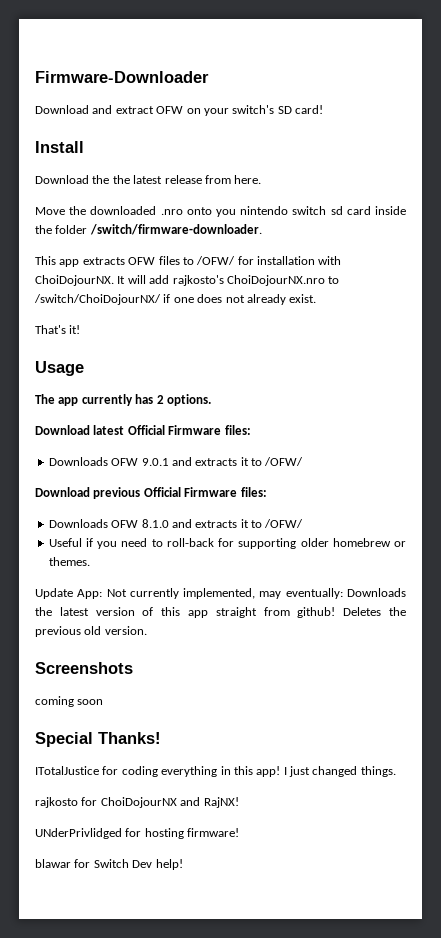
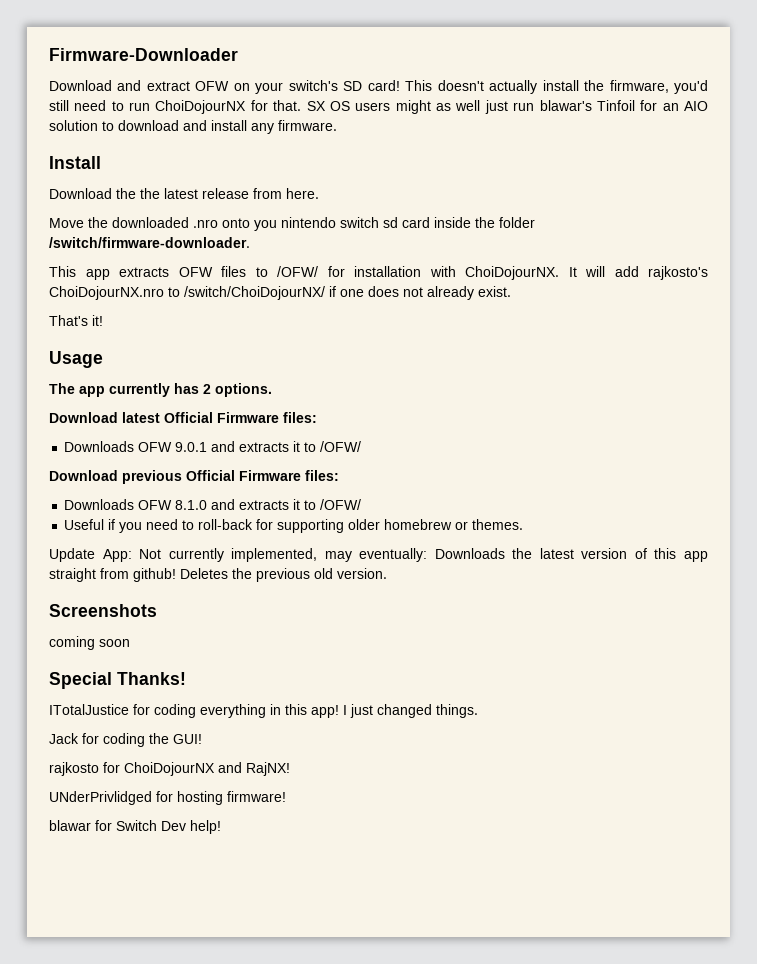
+ This doesn't actually install the firmware, you'd still need to run ChoiDojourNX for that. SX OS users might as well just run blawar's Tinfoil for an AIO solution to download and install any firmware.
+ Jack for coding the GUI!

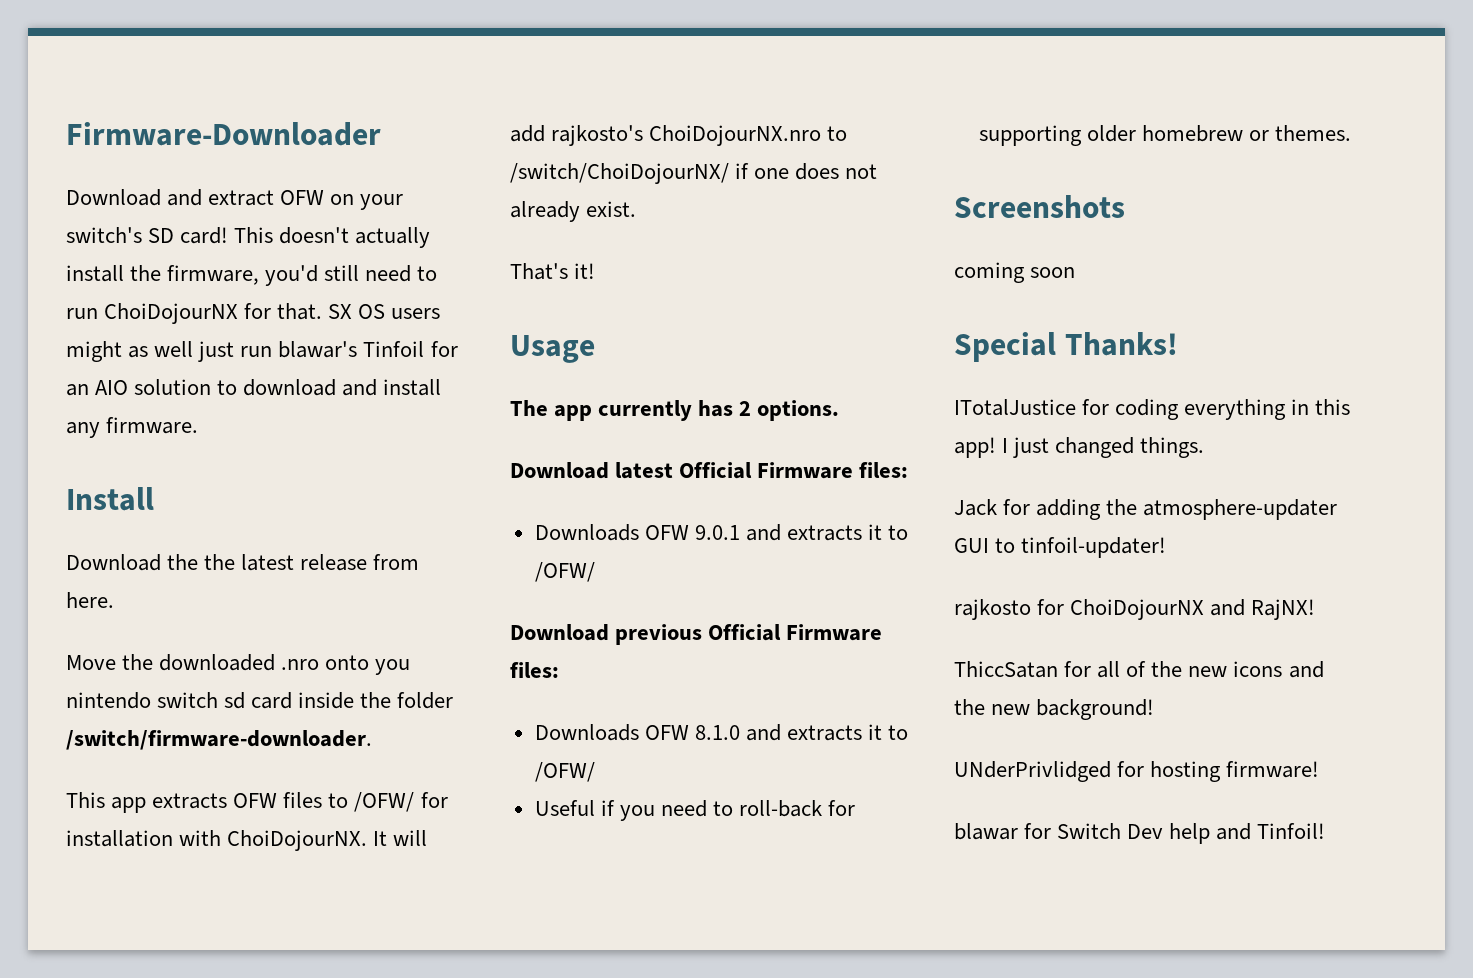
- Update App: Not currently implemented, may eventually: Downloads the latest version of this app straight from github! Deletes the previous old version.
- Jack for coding the GUI!
+ Jack for adding the atmosphere-updater GUI to tinfoil-updater!
+ ThiccSatan for all of the new icons and the new background!
- blawar for Switch Dev help!
+ blawar for Switch Dev help and Tinfoil!

